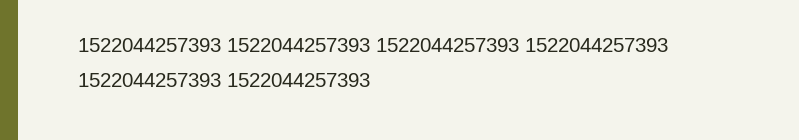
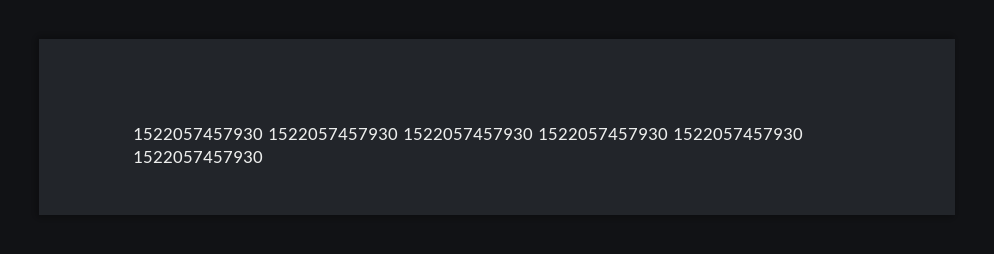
- 1522044257393 1522044257393 1522044257393 1522044257393 1522044257393 1522044257393
+ 1522057457930 1522057457930 1522057457930 1522057457930 1522057457930 1522057457930

